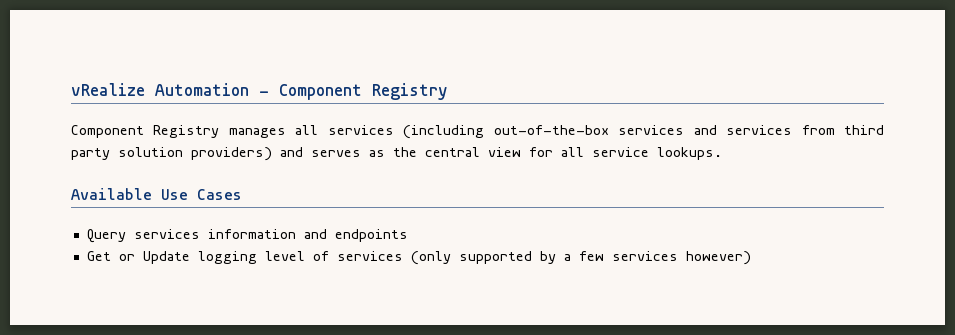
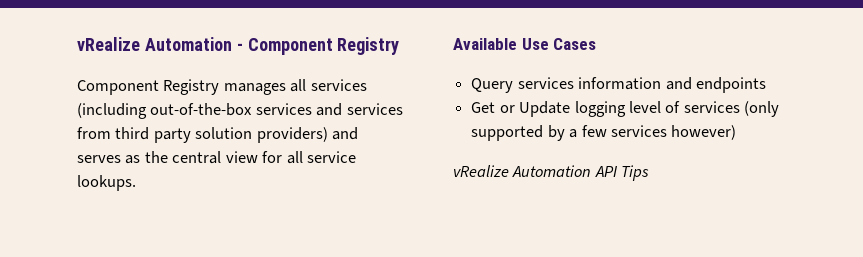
+ vRealize Automation API Tips

